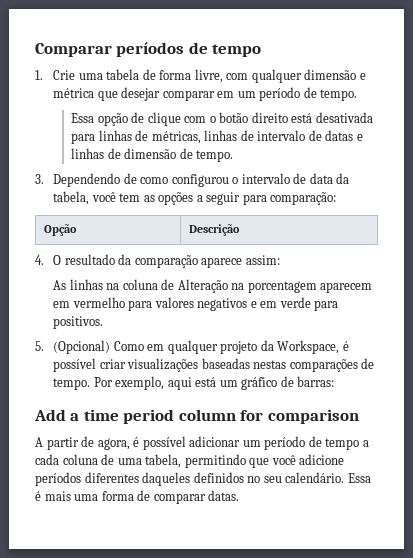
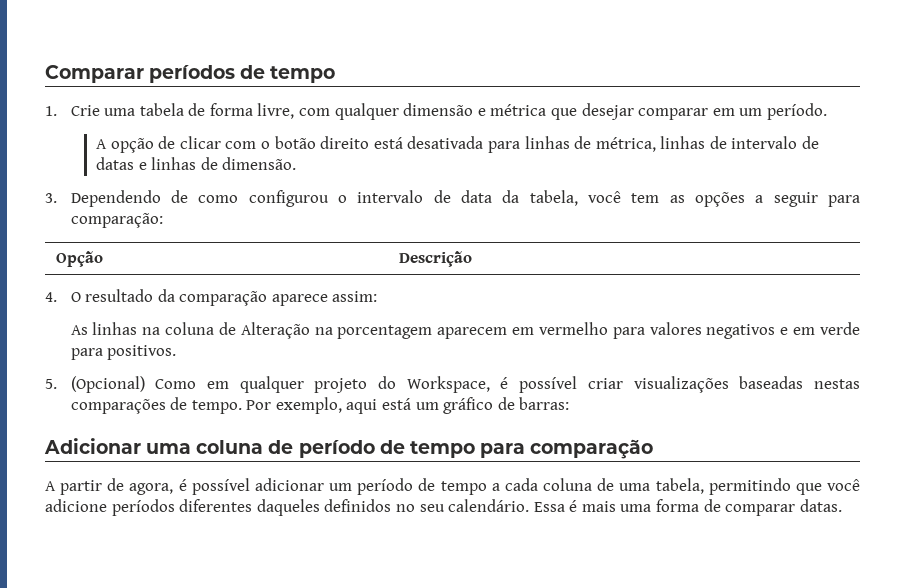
- 1. Crie uma tabela de forma livre, com qualquer dimensão e métrica que desejar comparar em um período de tempo.
- Essa opção de clique com o botão direito está desativada para linhas de métricas, linhas de intervalo de datas e linhas de dimensão de tempo.
+ 1. Crie uma tabela de forma livre, com qualquer dimensão e métrica que desejar comparar em um período.
+ A opção de clicar com o botão direito está desativada para linhas de métrica, linhas de intervalo de datas e linhas de dimensão.
- 5. (Opcional) Como em qualquer projeto da Workspace, é possível criar visualizações baseadas nestas comparações de tempo.
+ 5. (Opcional) Como em qualquer projeto do Workspace, é possível criar visualizações baseadas nestas comparações de tempo.
- Add a time period column for comparison
+ Adicionar uma coluna de período de tempo para comparação

